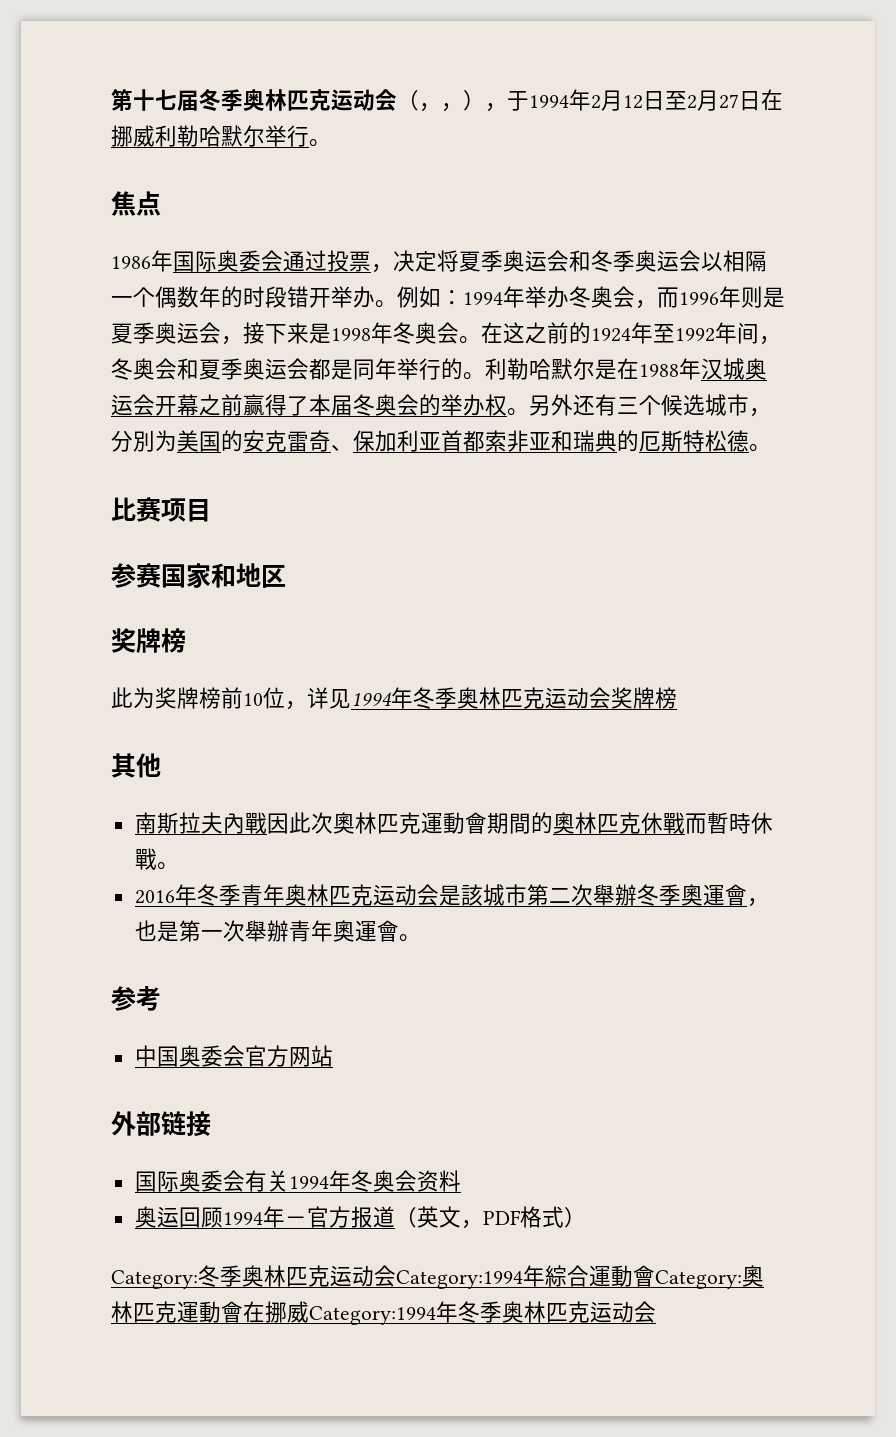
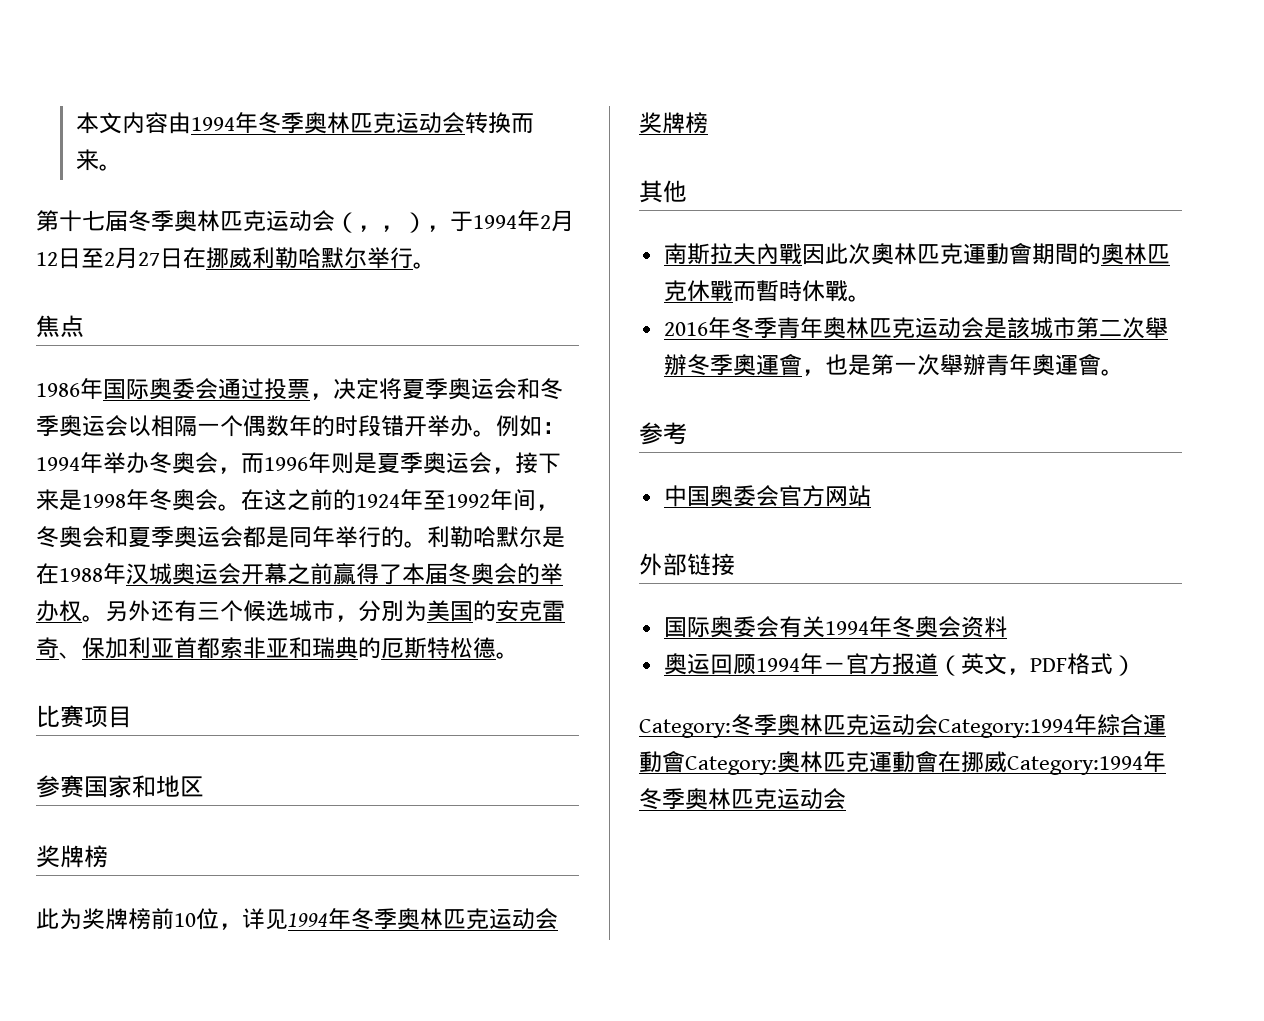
+ 本文内容由1994年冬季奥林匹克运动会转换而来。

